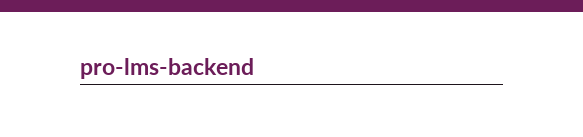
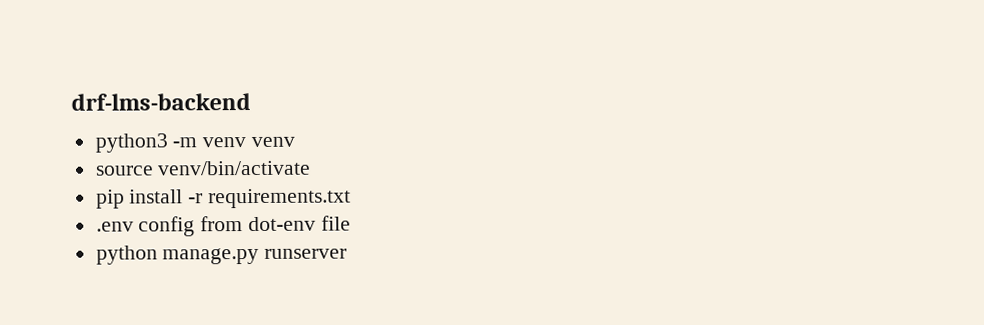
- pro-lms-backend
+ drf-lms-backend
+ python3 -m venv venv
+ source venv/bin/activate
+ pip install -r requirements.txt
+ .env config from dot-env file
+ python manage.py runserver

